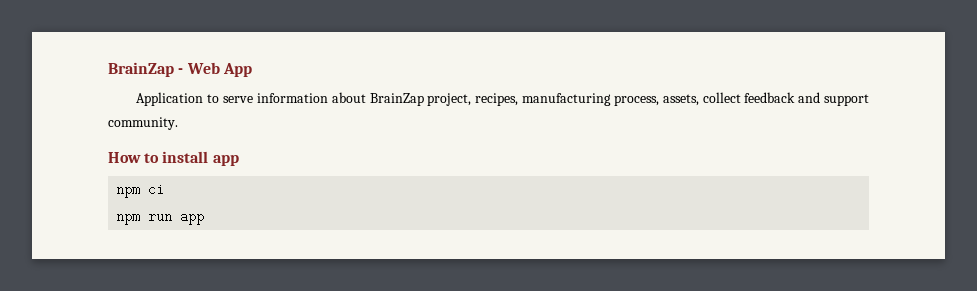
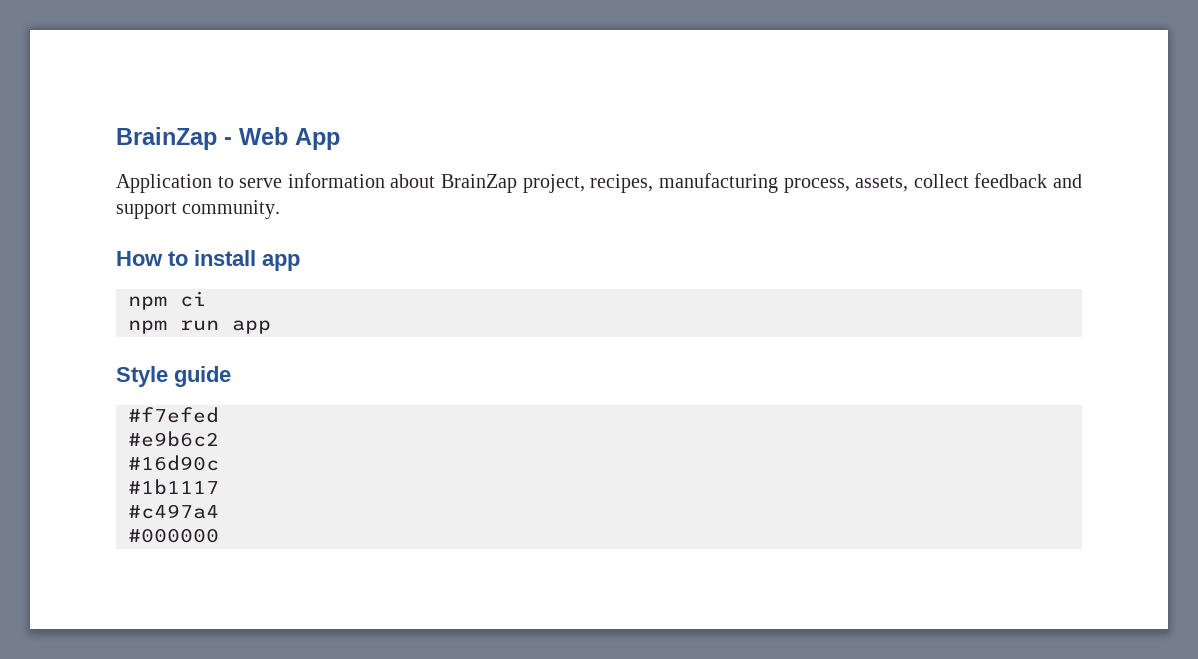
+ Style guide
+ #f7efed
+ #e9b6c2
+ #16d90c
+ #1b1117
+ #c497a4
+ #000000

